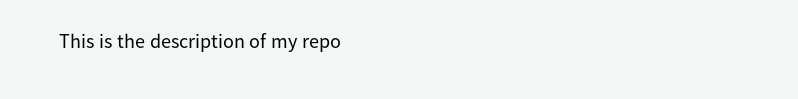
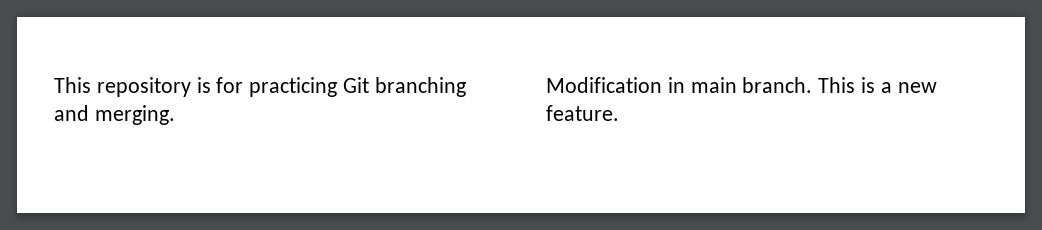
- This is the description of my repo
+ This repository is for practicing Git branching and merging.
+ Modification in main branch. This is a new feature.

